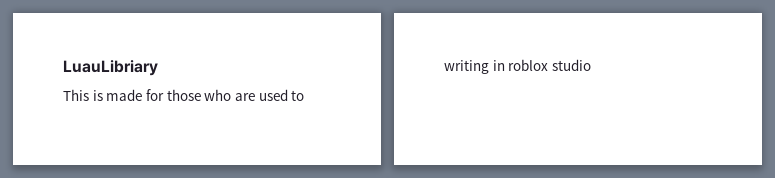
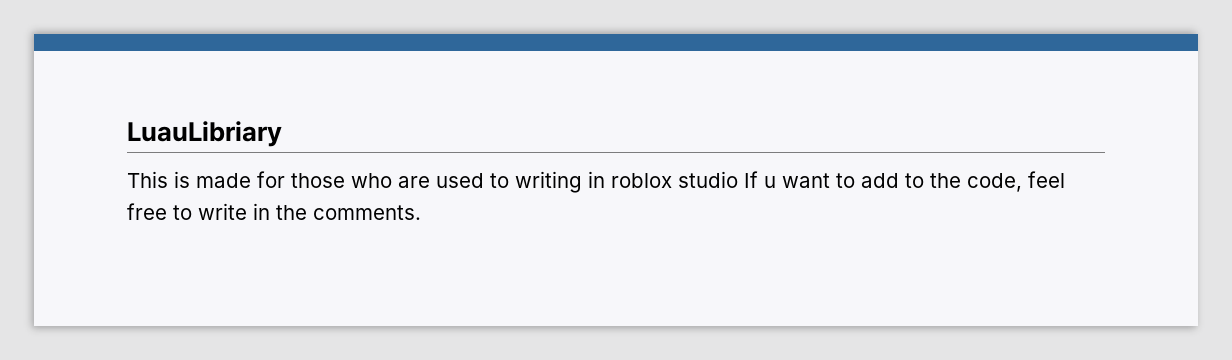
- This is made for those who are used to writing in roblox studio
+ This is made for those who are used to writing in roblox studio If u want to add to the code, feel free to write in the comments.

